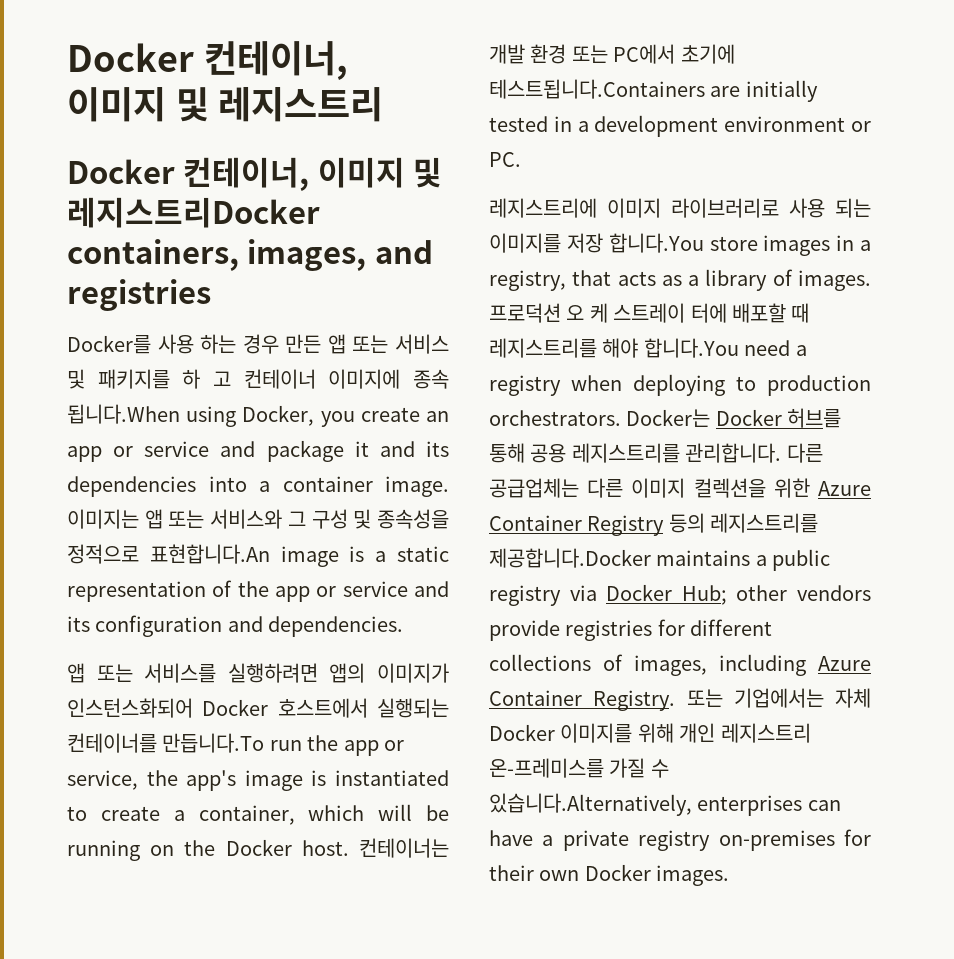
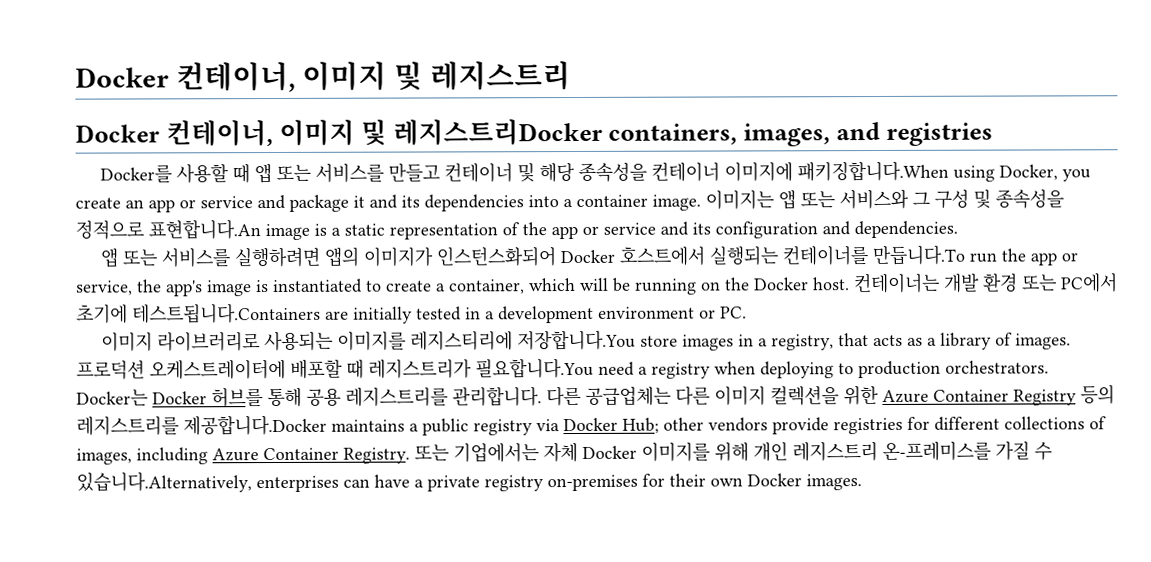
- Docker를 사용 하는 경우 만든 앱 또는 서비스 및 패키지를 하 고 컨테이너 이미지에 종속 됩니다.When using Docker, you create an app or service and package it and its dependencies into a container image.
+ Docker를 사용할 때 앱 또는 서비스를 만들고 컨테이너 및 해당 종속성을 컨테이너 이미지에 패키징합니다.When using Docker, you create an app or service and package it and its dependencies into a container image.
- 레지스트리에 이미지 라이브러리로 사용 되는 이미지를 저장 합니다.You store images in a registry, that acts as a library of images.
+ 이미지 라이브러리로 사용되는 이미지를 레지스티리에 저장합니다.You store images in a registry, that acts as a library of images.
- 프로덕션 오 케 스트레이 터에 배포할 때 레지스트리를 해야 합니다.You need a registry when deploying to production orchestrators.
+ 프로덕션 오케스트레이터에 배포할 때 레지스트리가 필요합니다.You need a registry when deploying to production orchestrators.

